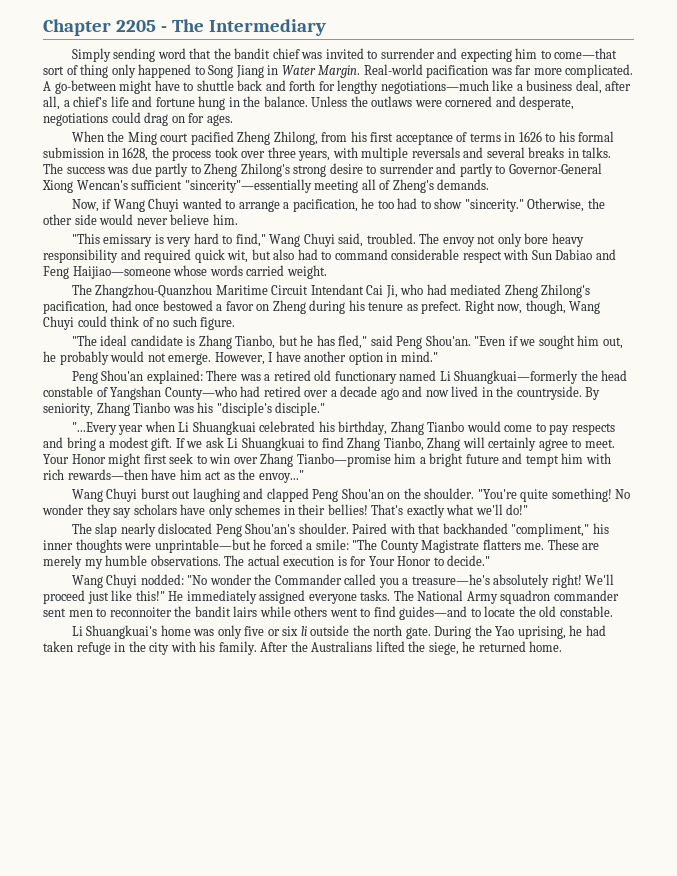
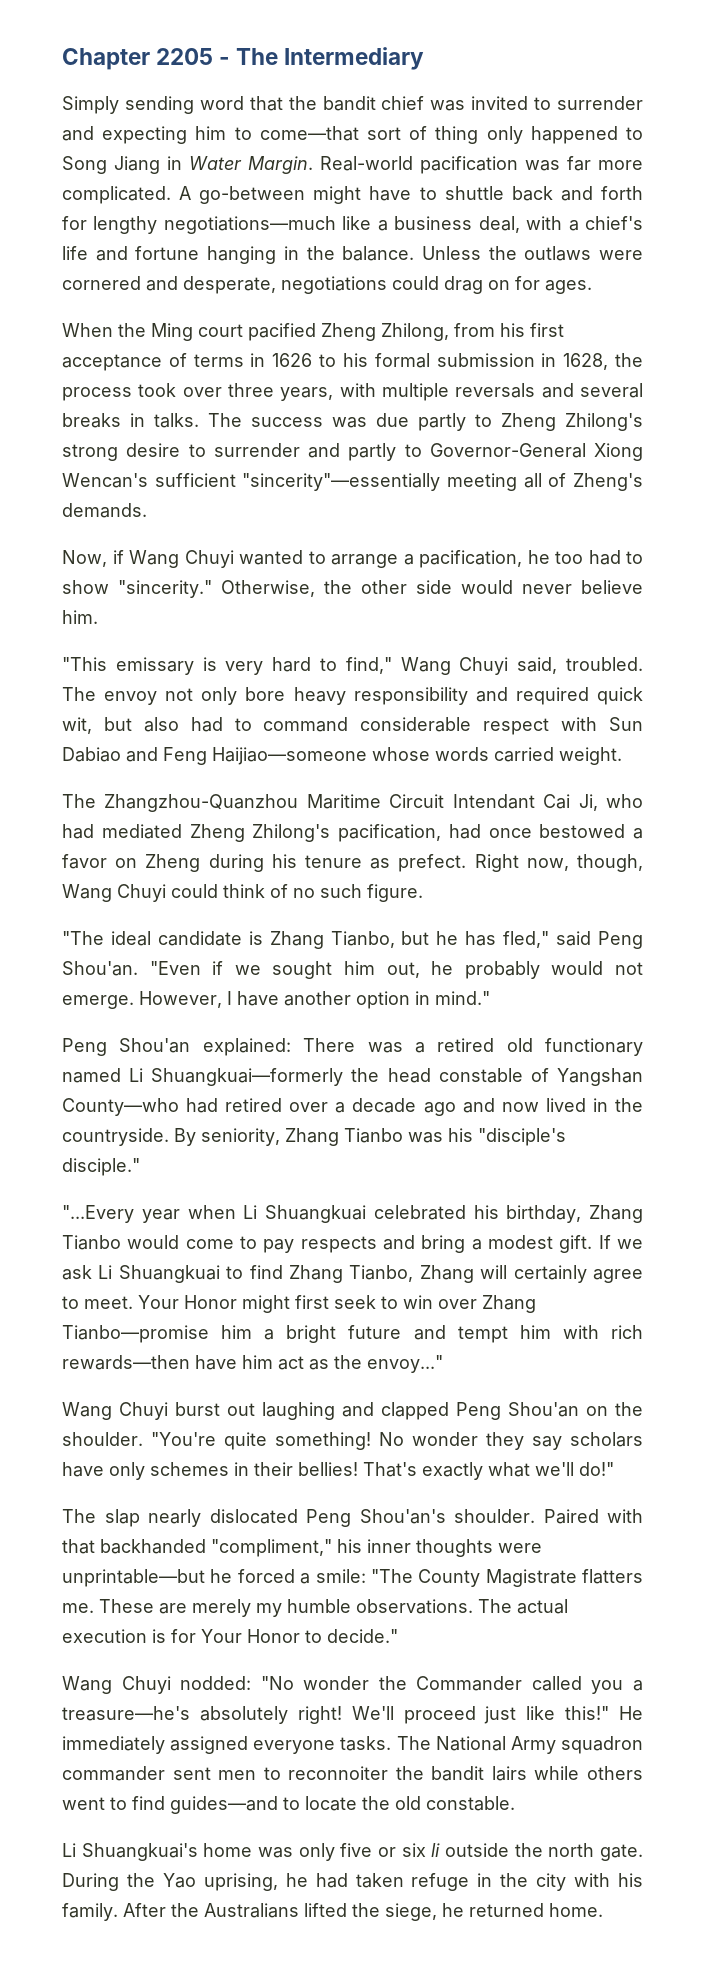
- A go-between might have to shuttle back and forth for lengthy negotiations—much like a business deal, after all, a chief's life and fortune hung in the balance.
+ A go-between might have to shuttle back and forth for lengthy negotiations—much like a business deal, with a chief's life and fortune hanging in the balance.

